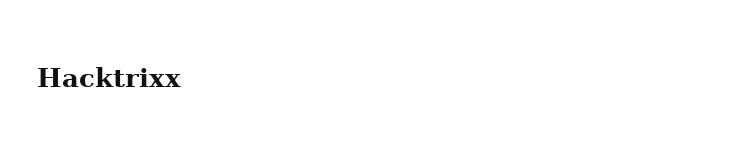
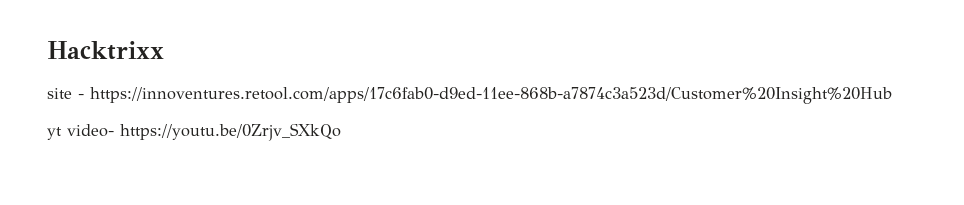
+ site - https://innoventures.retool.com/apps/17c6fab0-d9ed-11ee-868b-a7874c3a523d/Customer%20Insight%20Hub
+ yt video- https://youtu.be/0Zrjv_SXkQo

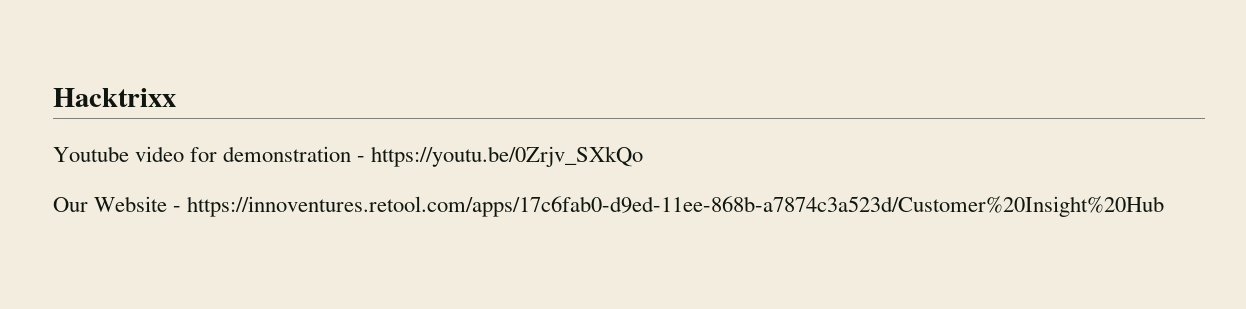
- site - https://innoventures.retool.com/apps/17c6fab0-d9ed-11ee-868b-a7874c3a523d/Customer%20Insight%20Hub
+ Youtube video for demonstration - https://youtu.be/0Zrjv_SXkQo
+ Our Website - https://innoventures.retool.com/apps/17c6fab0-d9ed-11ee-868b-a7874c3a523d/Customer%20Insight%20Hub
- yt video- https://youtu.be/0Zrjv_SXkQo

